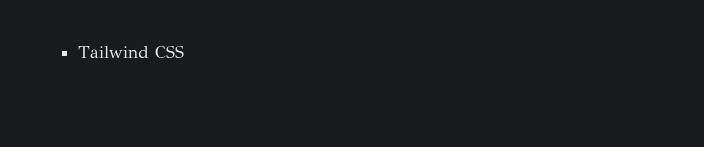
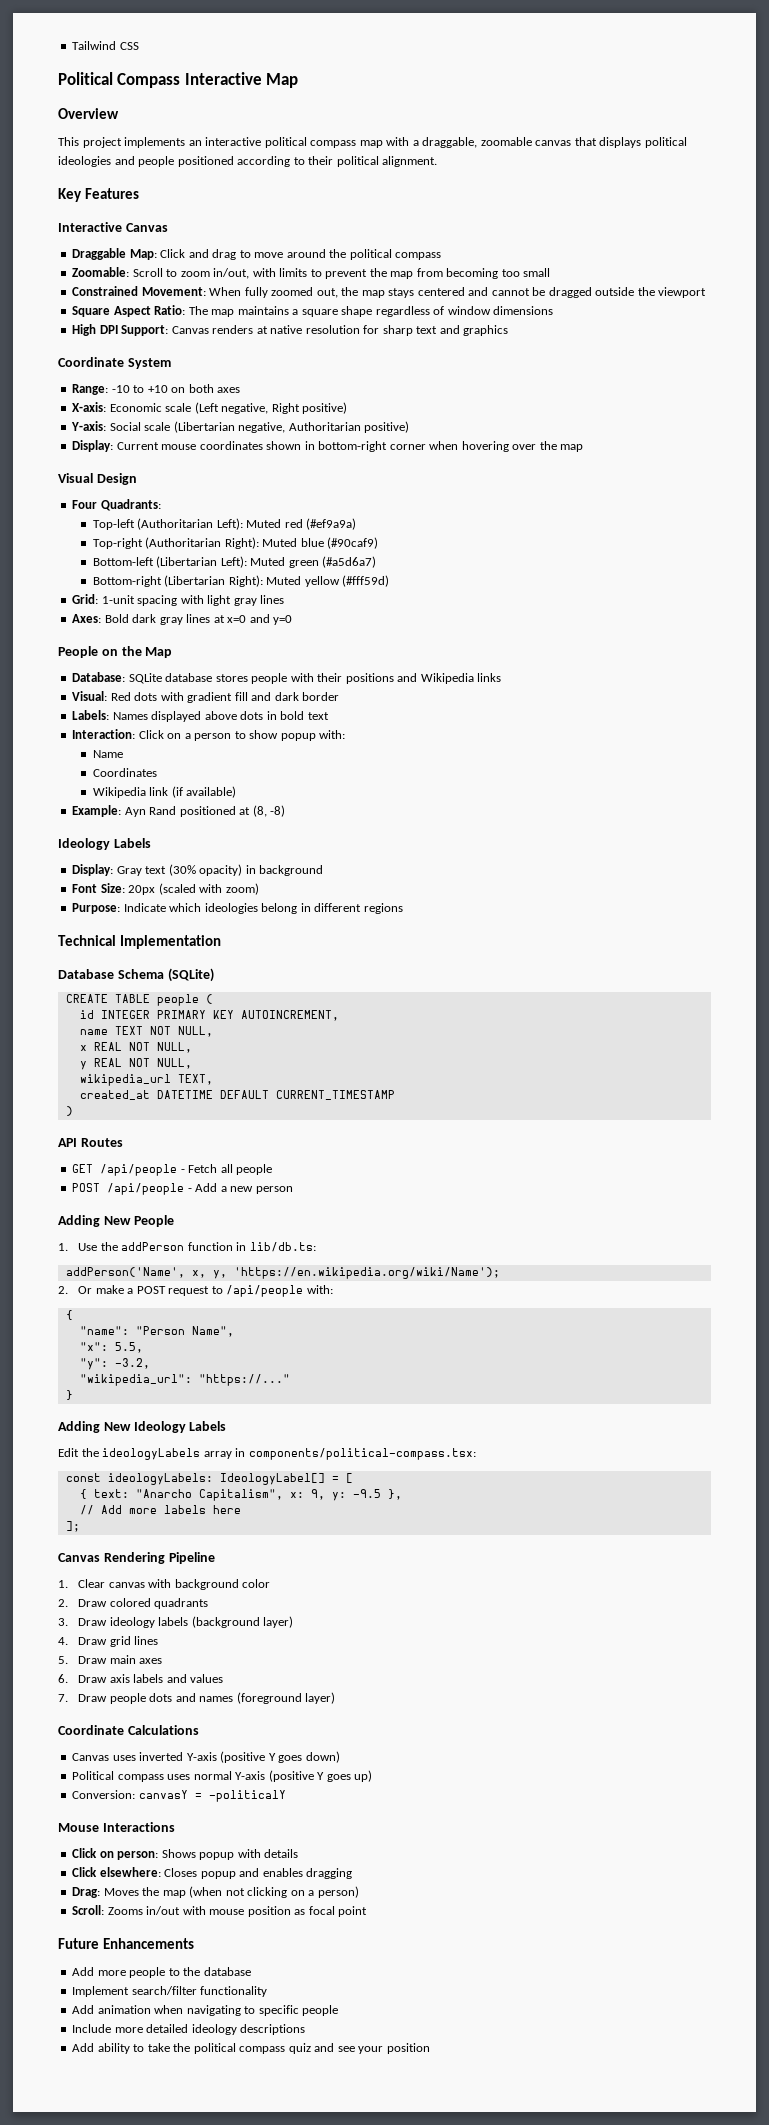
+ Political Compass Interactive Map
+ Overview
+ This project implements an interactive political compass map with a draggable, zoomable canvas that displays political ideologies and people positioned according to their political alignment.
+ Key Features
+ Interactive Canvas
+ Draggable Map: Click and drag to move around the political compass
+ Zoomable: Scroll to zoom in/out, with limits to prevent the map from becoming too small
+ Constrained Movement: When fully zoomed out, the map stays centered and cannot be dragged outside the viewport
+ Square Aspect Ratio: The map maintains a square shape regardless of window dimensions
+ High DPI Support: Canvas renders at native resolution for sharp text and graphics
+ Coordinate System
+ Range: -10 to +10 on both axes
+ X-axis: Economic scale (Left negative, Right positive)
+ Y-axis: Social scale (Libertarian negative, Authoritarian positive)
+ Display: Current mouse coordinates shown in bottom-right corner when hovering over the map
+ Visual Design
+ Four Quadrants:
+ Top-left (Authoritarian Left): Muted red (#ef9a9a)
+ Top-right (Authoritarian Right): Muted blue (#90caf9)
+ Bottom-left (Libertarian Left): Muted green (#a5d6a7)
+ Bottom-right (Libertarian Right): Muted yellow (#fff59d)
+ Grid: 1-unit spacing with light gray lines
+ Axes: Bold dark gray lines at x=0 and y=0
+ People on the Map
+ Database: SQLite database stores people with their positions and Wikipedia links
+ Visual: Red dots with gradient fill and dark border
+ Labels: Names displayed above dots in bold text
+ Interaction: Click on a person to show popup with:
+ Name
+ Coordinates
+ Wikipedia link (if available)
+ Example: Ayn Rand positioned at (8, -8)
+ Ideology Labels
+ Display: Gray text (30% opacity) in background
+ Font Size: 20px (scaled with zoom)
+ Purpose: Indicate which ideologies belong in different regions
+ Technical Implementation
+ Database Schema (SQLite)
+ CREATE TABLE people (
+ id INTEGER PRIMARY KEY AUTOINCREMENT,
+ name TEXT NOT NULL,
+ x REAL NOT NULL,
+ y REAL NOT NULL,
+ wikipedia_url TEXT,
+ created_at DATETIME DEFAULT CURRENT_TIMESTAMP
+ )
+ API Routes
+ GET /api/people - Fetch all people
+ POST /api/people - Add a new person
+ Adding New People
+ 1. Use the addPerson function in lib/db.ts:
+ addPerson('Name', x, y, 'https://en.wikipedia.org/wiki/Name');
+ 2. Or make a POST request to /api/people with:
+ {
+ "name": "Person Name",
+ "x": 5.5,
+ "y": -3.2,
+ "wikipedia_url": "https://..."
+ }
+ Adding New Ideology Labels
+ Edit the ideologyLabels array in components/political-compass.tsx:
+ const ideologyLabels: IdeologyLabel[] = [
+ { text: "Anarcho Capitalism", x: 9, y: -9.5 },
+ // Add more labels here
+ ];
+ Canvas Rendering Pipeline
+ 1. Clear canvas with background color
+ 2. Draw colored quadrants
+ 3. Draw ideology labels (background layer)
+ 4. Draw grid lines
+ 5. Draw main axes
+ 6. Draw axis labels and values
+ 7. Draw people dots and names (foreground layer)
+ Coordinate Calculations
+ Canvas uses inverted Y-axis (positive Y goes down)
+ Political compass uses normal Y-axis (positive Y goes up)
+ Conversion: canvasY = -politicalY
+ Mouse Interactions
+ Click on person: Shows popup with details
+ Click elsewhere: Closes popup and enables dragging
+ Drag: Moves the map (when not clicking on a person)
+ Scroll: Zooms in/out with mouse position as focal point
+ Future Enhancements
+ Add more people to the database
+ Implement search/filter functionality
+ Add animation when navigating to specific people
+ Include more detailed ideology descriptions
+ Add ability to take the political compass quiz and see your position

